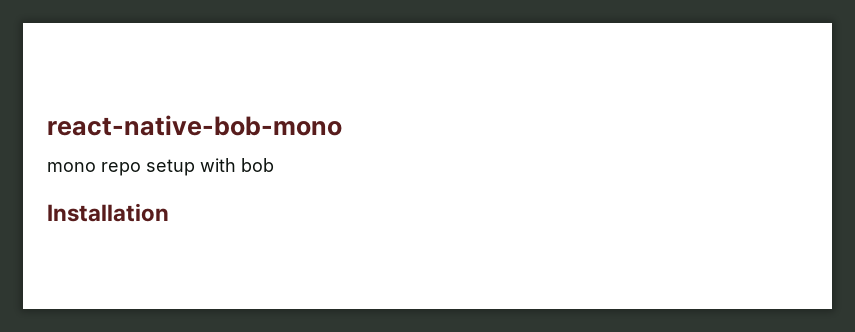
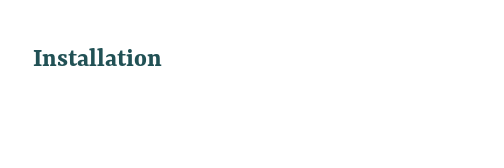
- react-native-bob-mono
- mono repo setup with bob

